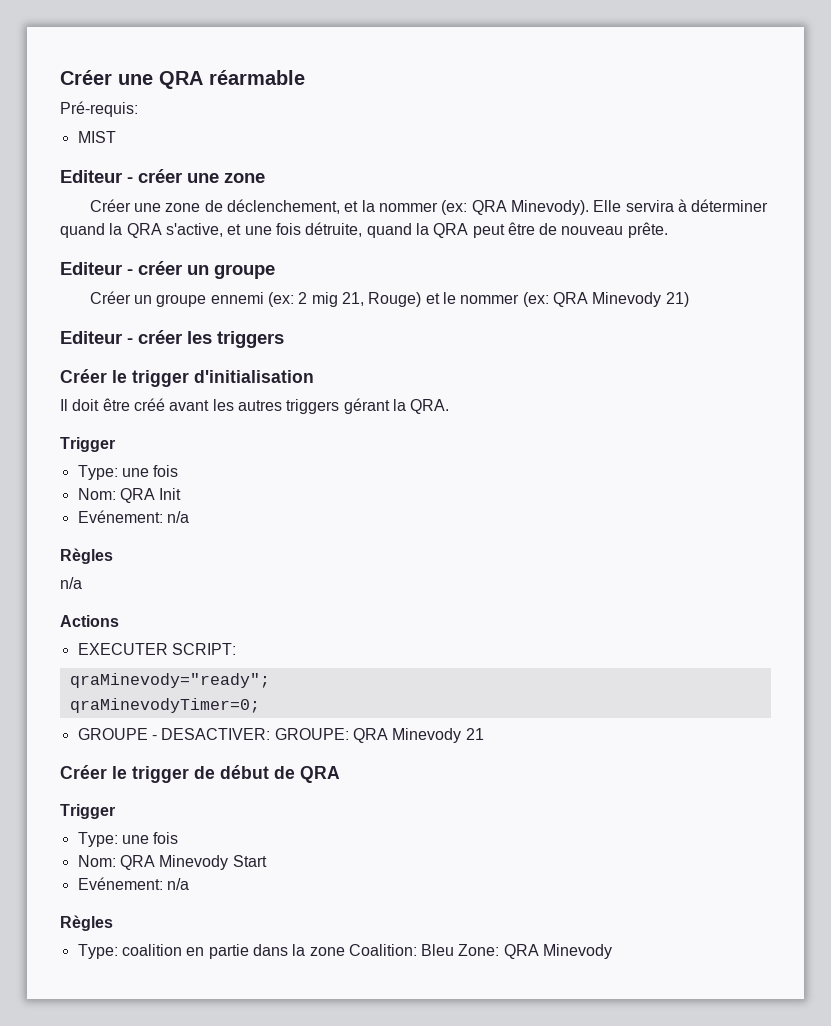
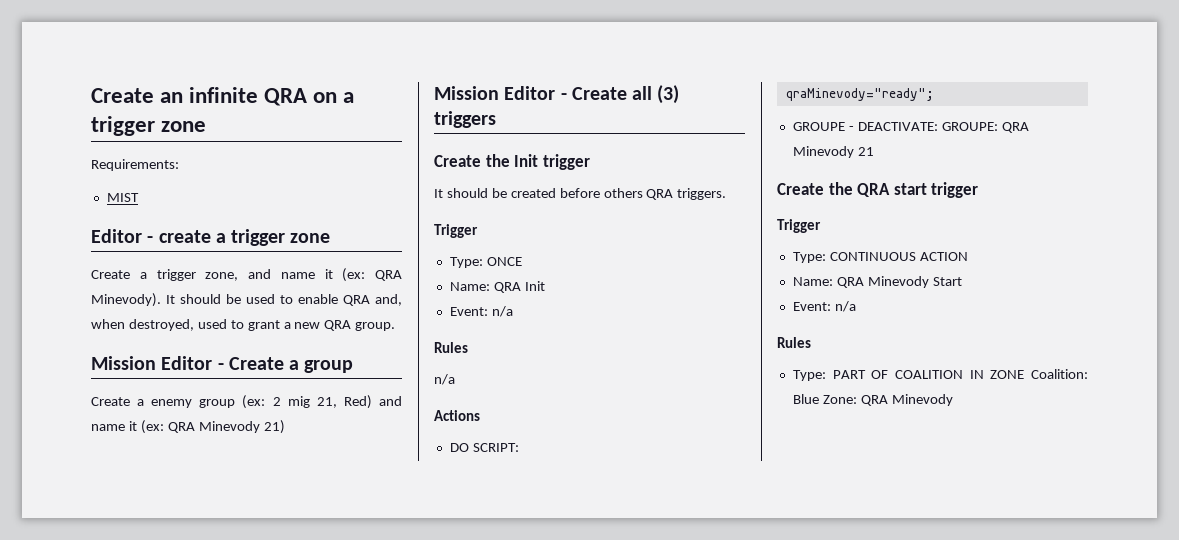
- Créer une QRA réarmable
- Pré-requis:
+ Create an infinite QRA on a trigger zone
+ Requirements:
  MIST
- Editeur - créer une zone
- Créer une zone de déclenchement, et la nommer (ex: QRA Minevody). Elle servira à déterminer quand la QRA s'active, et une fois détruite, quand la QRA peut être de nouveau prête.
- Editeur - créer un groupe
- Créer un groupe ennemi (ex: 2 mig 21, Rouge) et le nommer (ex: QRA Minevody 21)
- Editeur - créer les triggers
- Créer le trigger d'initialisation
- Il doit être créé avant les autres triggers gérant la QRA.
+ Editor - create a trigger zone
+ Create a trigger zone, and name it (ex: QRA Minevody). It should be used to enable QRA and, when destroyed, used to grant a new QRA group.
+ Mission Editor - Create a group
+ Create a enemy group (ex: 2 mig 21, Red) and name it (ex: QRA Minevody 21)
+ Mission Editor - Create all (3) triggers
+ Create the Init trigger
+ It should be created before others QRA triggers.
  Trigger
- Type: une fois
- Nom: QRA Init
- Evénement: n/a
- Règles
+ Type: ONCE
+ Name: QRA Init
+ Event: n/a
+ Rules
- EXECUTER SCRIPT:
+ DO SCRIPT:
- qraMinevodyTimer=0;
- GROUPE - DESACTIVER: GROUPE: QRA Minevody 21
+ GROUPE - DEACTIVATE: GROUPE: QRA Minevody 21
- Créer le trigger de début de QRA
+ Create the QRA start trigger
  Trigger
- Type: une fois
- Nom: QRA Minevody Start
- Evénement: n/a
- Règles
- Type: coalition en partie dans la zone Coalition: Bleu Zone: QRA Minevody
+ Type: CONTINUOUS ACTION
+ Name: QRA Minevody Start
+ Event: n/a
+ Rules
+ Type: PART OF COALITION IN ZONE Coalition: Blue Zone: QRA Minevody

